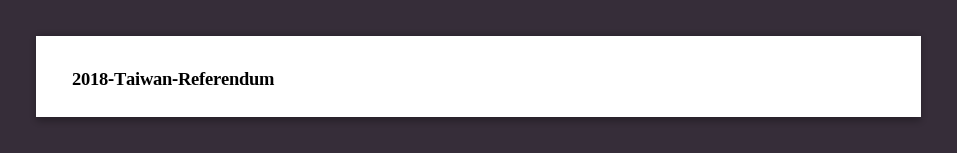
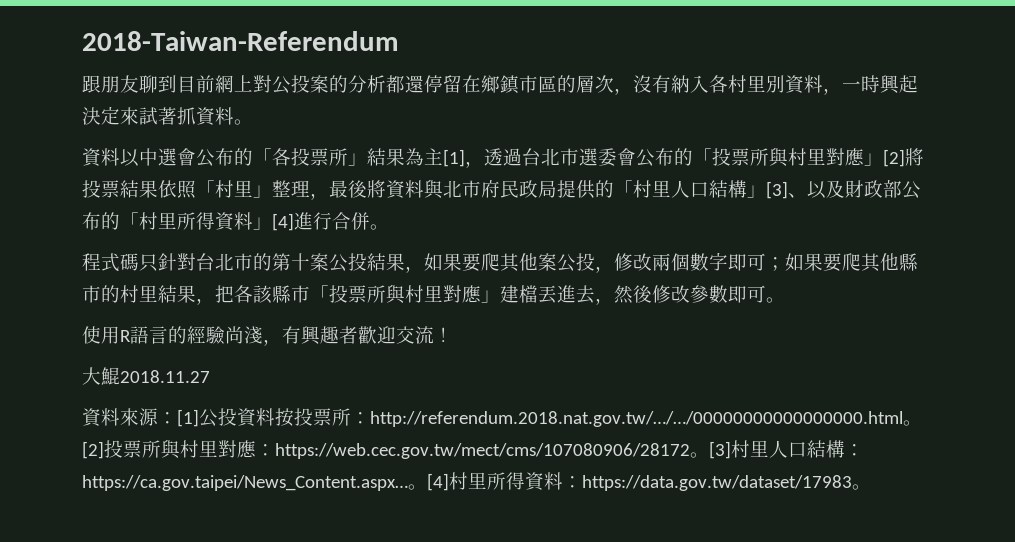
+ 跟朋友聊到目前網上對公投案的分析都還停留在鄉鎮市區的層次，沒有納入各村里別資料，一時興起決定來試著抓資料。
+ 資料以中選會公布的「各投票所」結果為主[1]，透過台北市選委會公布的「投票所與村里對應」[2]將投票結果依照「村里」整理，最後將資料與北市府民政局提供的「村里人口結構」[3]、以及財政部公布的「村里所得資料」[4]進行合併。
+ 程式碼只針對台北市的第十案公投結果，如果要爬其他案公投，修改兩個數字即可；如果要爬其他縣市的村里結果，把各該縣市「投票所與村里對應」建檔丟進去，然後修改參數即可。
+ 使用R語言的經驗尚淺，有興趣者歡迎交流！
+ 大鯤2018.11.27
+ 資料來源：[1]公投資料按投票所：http://referendum.2018.nat.gov.tw/…/…/00000000000000000.html。[2]投票所與村里對應：https://web.cec.gov.tw/mect/cms/107080906/28172。[3]村里人口結構：https://ca.gov.taipei/News_Content.aspx…。[4]村里所得資料：https://data.gov.tw/dataset/17983。

